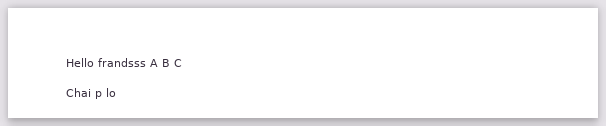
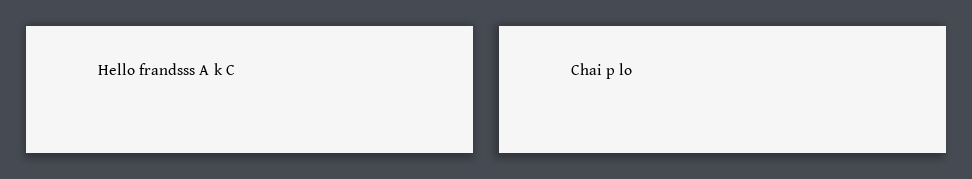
- Hello frandsss A B C
+ Hello frandsss A k C

